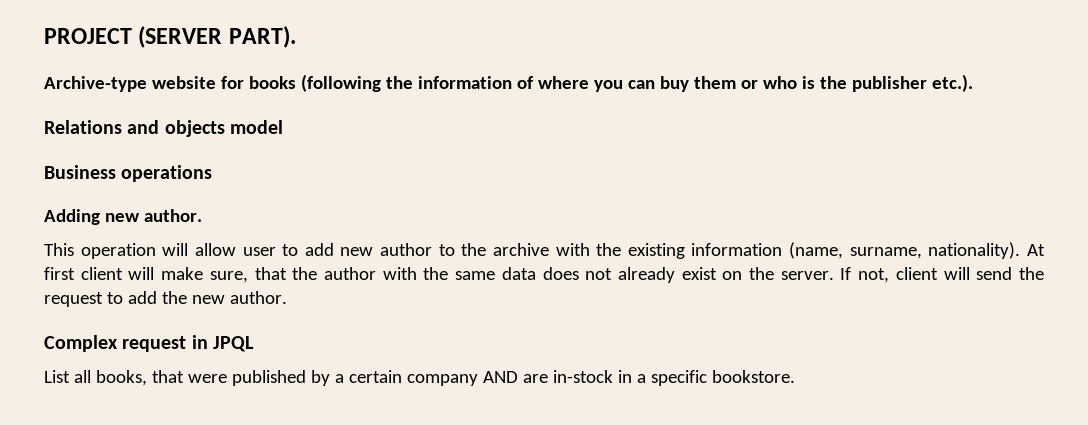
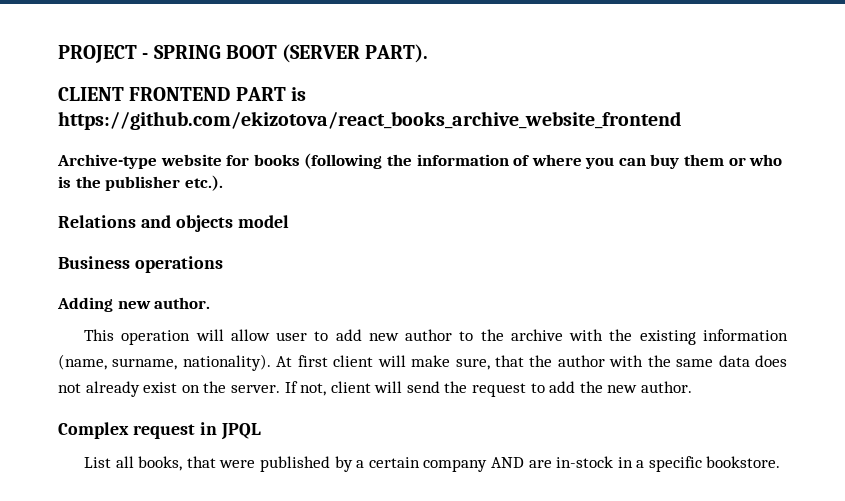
- PROJECT (SERVER PART).
+ PROJECT - SPRING BOOT (SERVER PART).
+ CLIENT FRONTEND PART is https://github.com/ekizotova/react_books_archive_website_frontend

